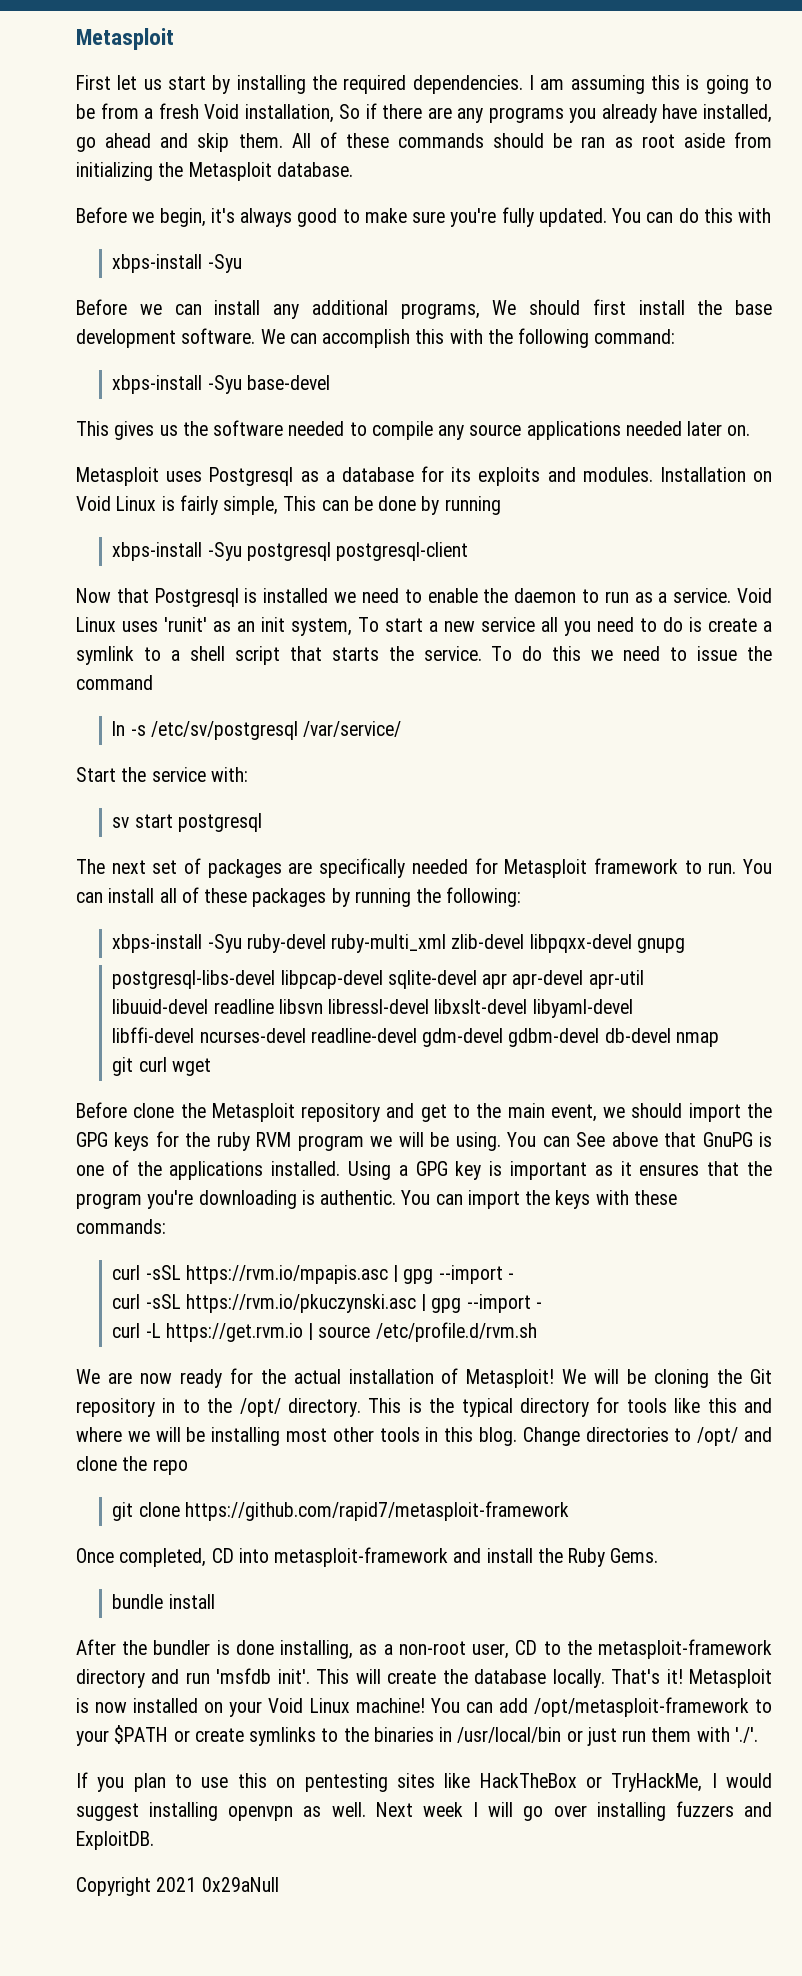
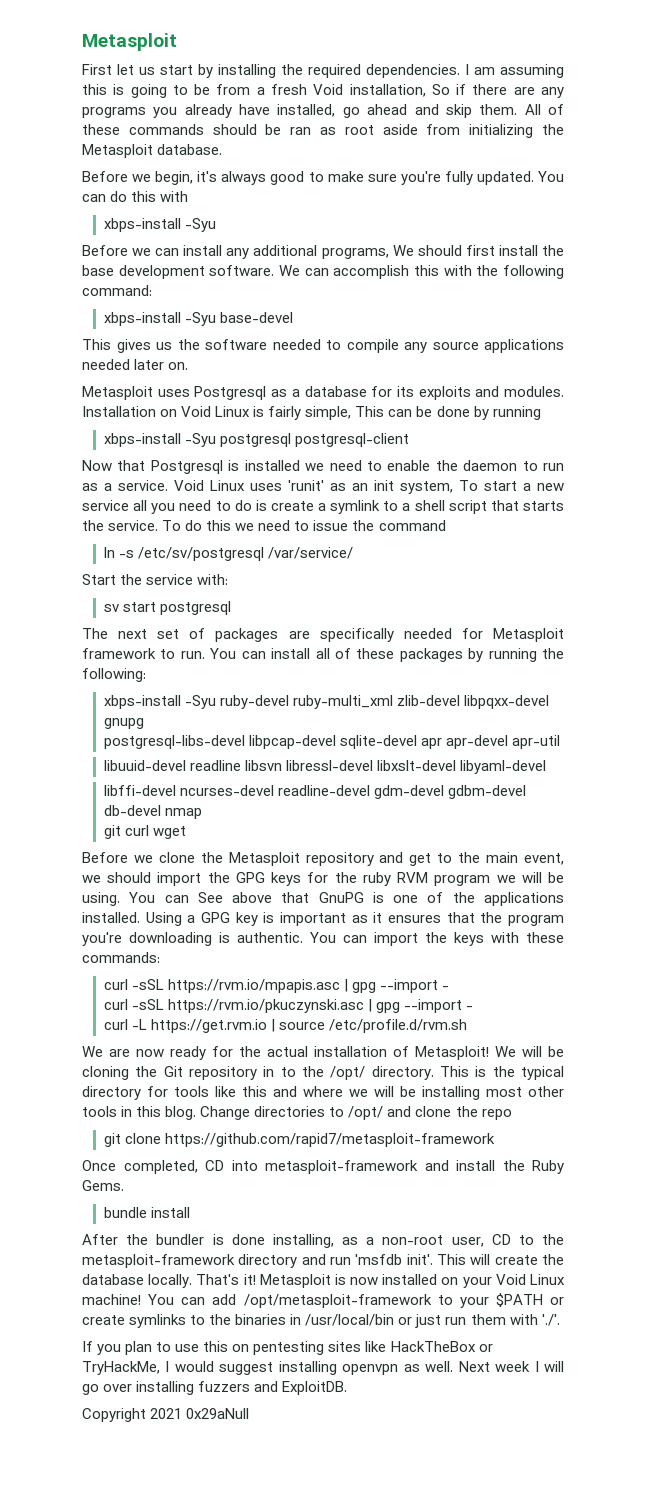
- Before clone the Metasploit repository and get to the main event, we should import the GPG keys for the ruby RVM program we will be using.
+ Before we clone the Metasploit repository and get to the main event, we should import the GPG keys for the ruby RVM program we will be using.

